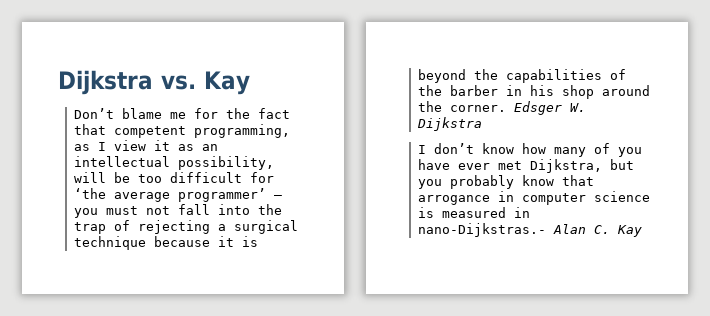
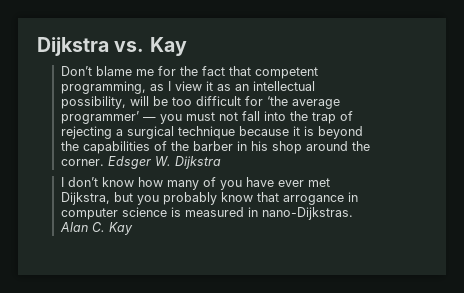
- I don’t know how many of you have ever met Dijkstra, but you probably know that arrogance in computer science is measured in nano-Dijkstras.- Alan C. Kay
+ I don’t know how many of you have ever met Dijkstra, but you probably know that arrogance in computer science is measured in nano-Dijkstras. Alan C. Kay

